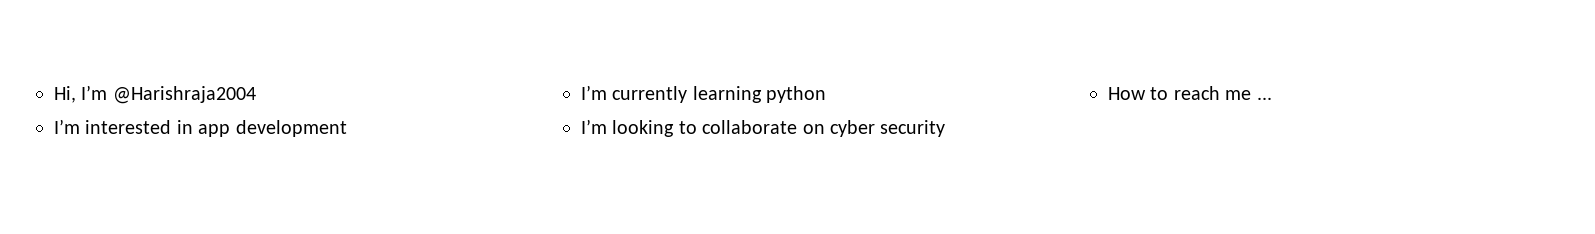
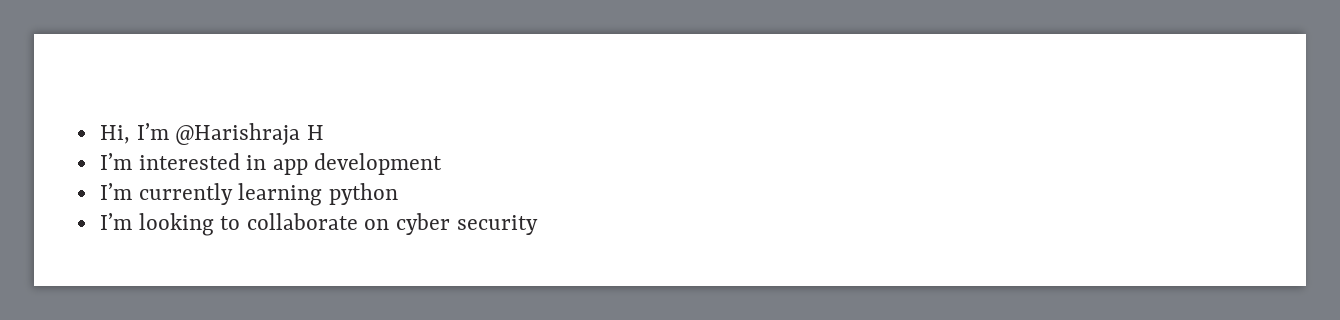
- Hi, I’m @Harishraja2004
+ Hi, I’m @Harishraja H
- How to reach me ...

